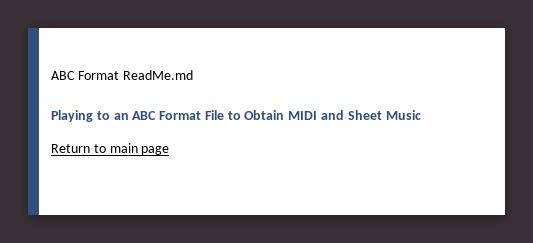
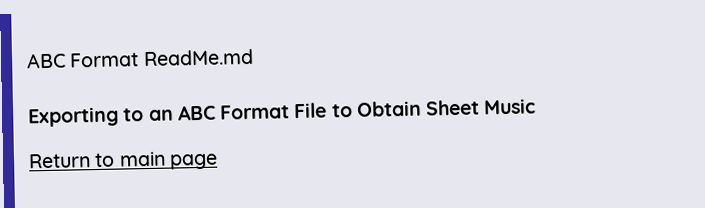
- Playing to an ABC Format File to Obtain MIDI and Sheet Music
+ Exporting to an ABC Format File to Obtain Sheet Music

